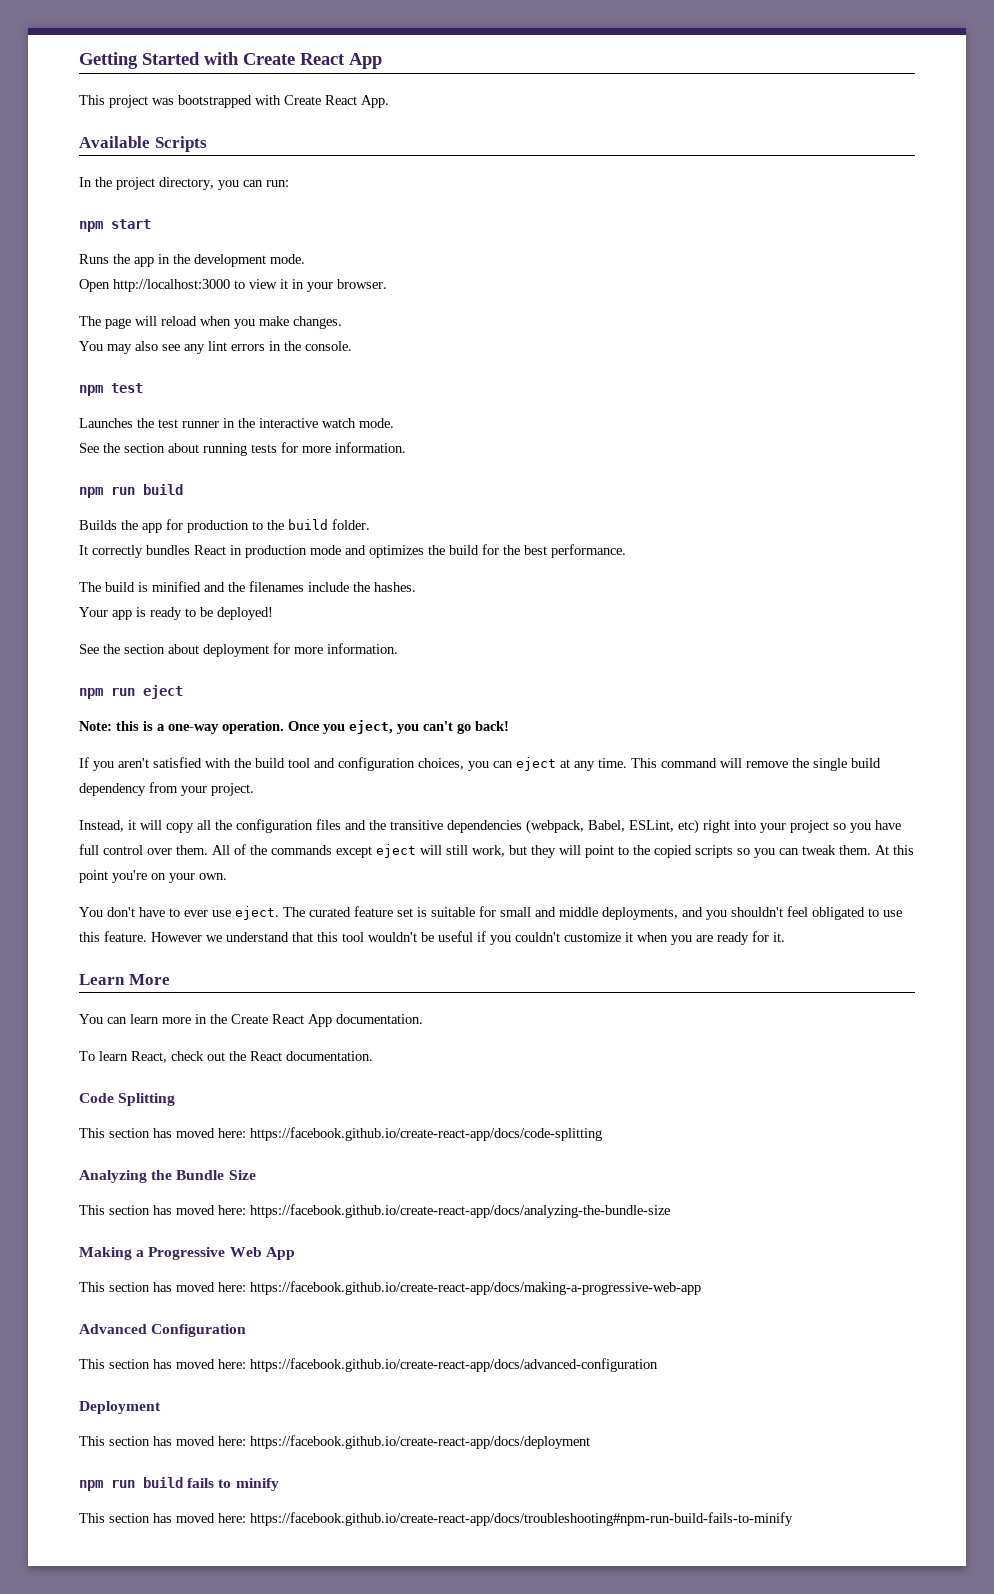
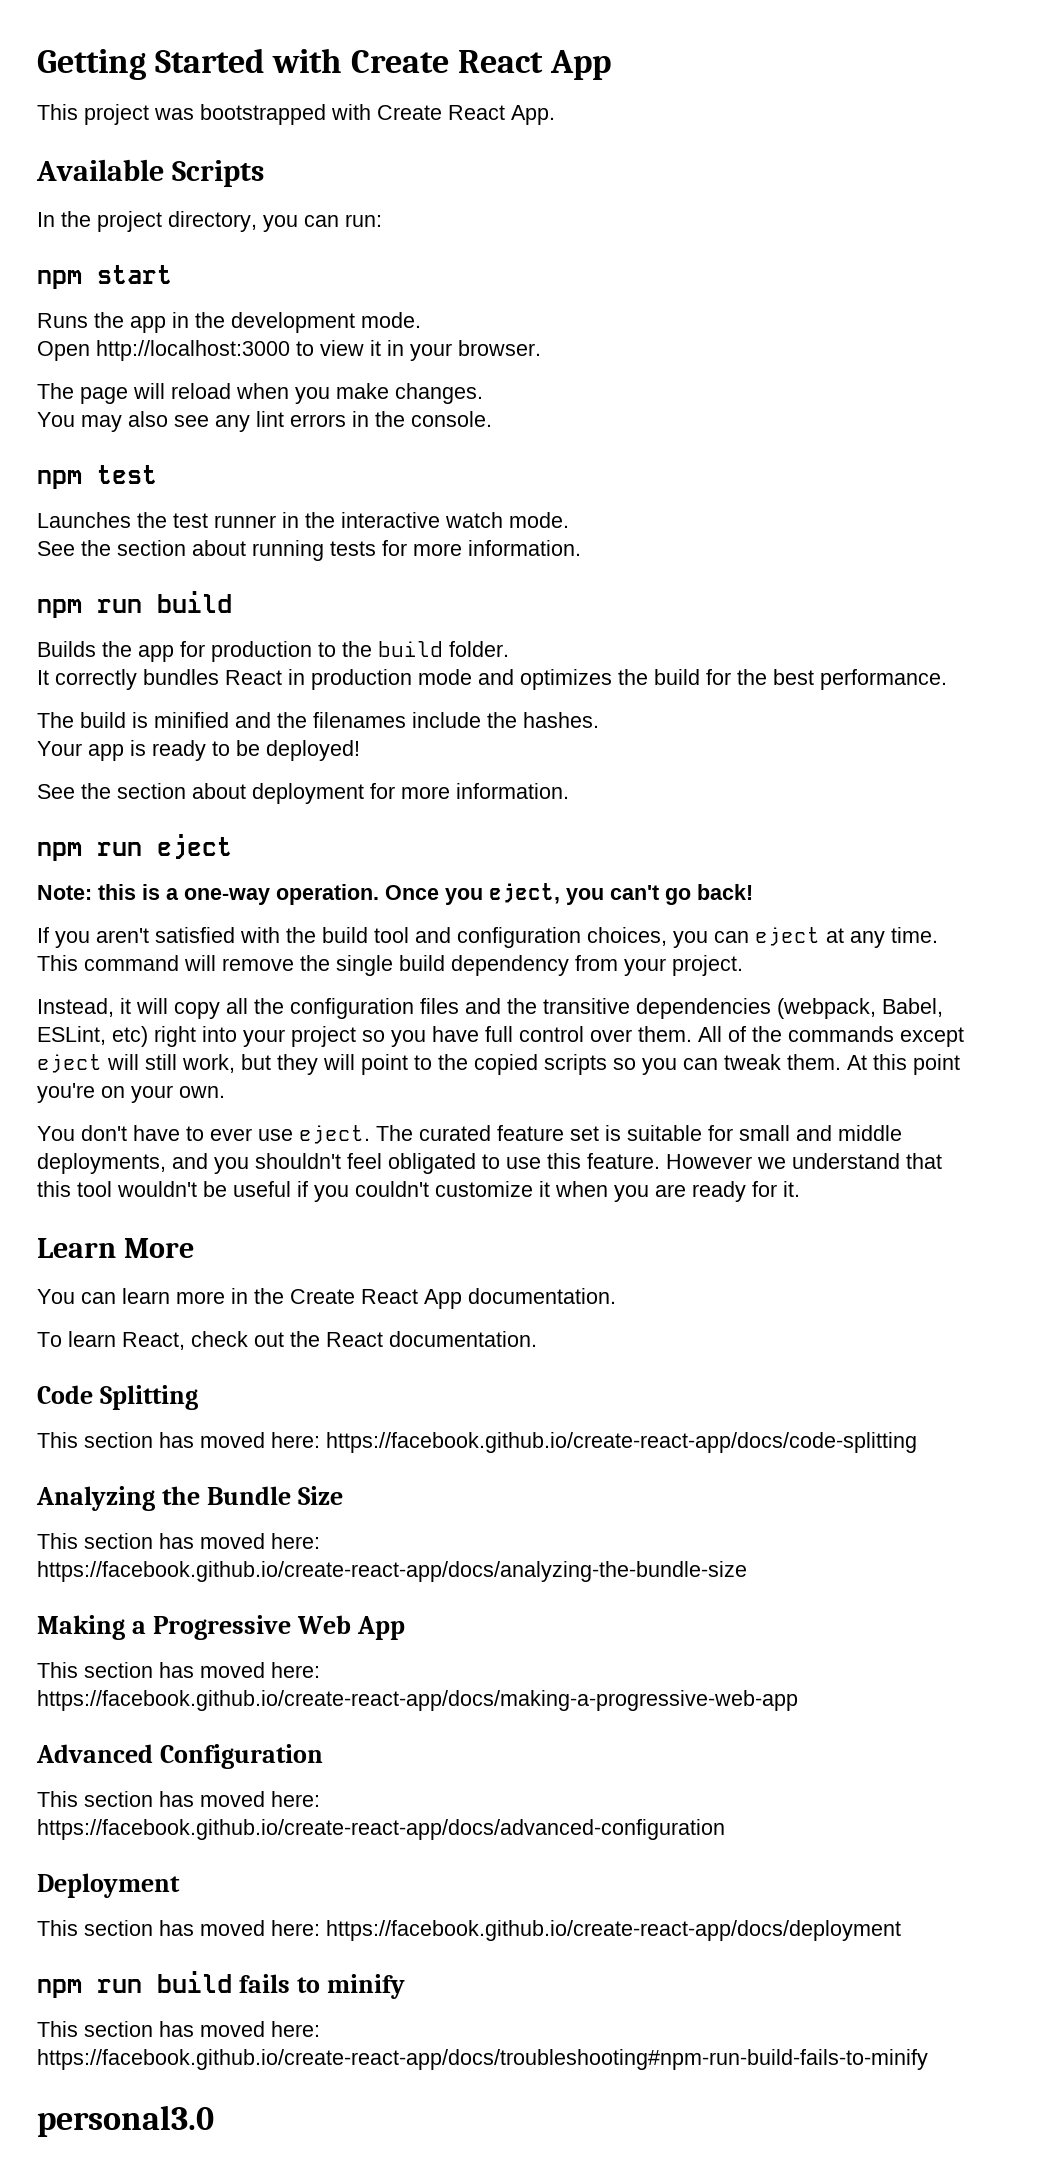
+ personal3.0

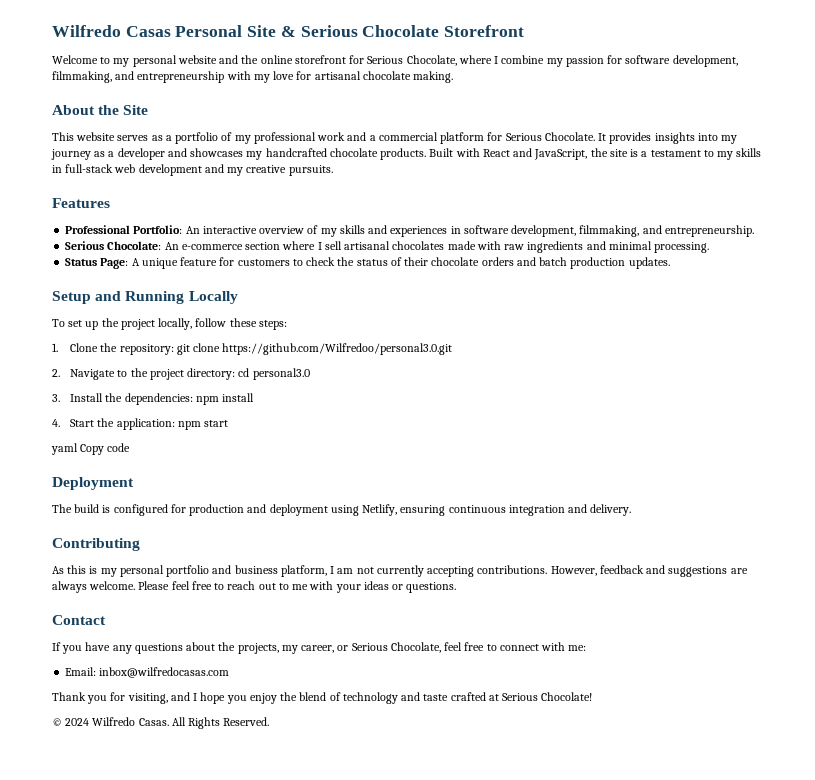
- Getting Started with Create React App
- This project was bootstrapped with Create React App.
- Available Scripts
- In the project directory, you can run:
- npm start
- Runs the app in the development mode.
- Open http://localhost:3000 to view it in your browser.
- The page will reload when you make changes.
- You may also see any lint errors in the console.
- npm test
- Launches the test runner in the interactive watch mode.
- See the section about running tests for more information.
- npm run build
- Builds the app for production to the build folder.
- It correctly bundles React in production mode and optimizes the build for the best performance.
- The build is minified and the filenames include the hashes.
- Your app is ready to be deployed!
- See the section about deployment for more information.
- npm run eject
- Note: this is a one-way operation. Once you eject, you can't go back!
- If you aren't satisfied with the build tool and configuration choices, you can eject at any time. This command will remove the single build dependency from your project.
- Instead, it will copy all the configuration files and the transitive dependencies (webpack, Babel, ESLint, etc) right into your project so you have full control over them. All of the commands except eject will still work, but they will point to the copied scripts so you can tweak them. At this point you're on your own.
- You don't have to ever use eject. The curated feature set is suitable for small and middle deployments, and you shouldn't feel obligated to use this feature. However we understand that this tool wouldn't be useful if you couldn't customize it when you are ready for it.
- Learn More
- You can learn more in the Create React App documentation.
- To learn React, check out the React documentation.
- Code Splitting
- This section has moved here: https://facebook.github.io/create-react-app/docs/code-splitting
- Analyzing the Bundle Size
- This section has moved here: https://facebook.github.io/create-react-app/docs/analyzing-the-bundle-size
- Making a Progressive Web App
- This section has moved here: https://facebook.github.io/create-react-app/docs/making-a-progressive-web-app
- Advanced Configuration
- This section has moved here: https://facebook.github.io/create-react-app/docs/advanced-configuration
+ Wilfredo Casas Personal Site & Serious Chocolate Storefront
+ Welcome to my personal website and the online storefront for Serious Chocolate, where I combine my passion for software development, filmmaking, and entrepreneurship with my love for artisanal chocolate making.
+ About the Site
+ This website serves as a portfolio of my professional work and a commercial platform for Serious Chocolate. It provides insights into my journey as a developer and showcases my handcrafted chocolate products. Built with React and JavaScript, the site is a testament to my skills in full-stack web development and my creative pursuits.
+ Features
+ Professional Portfolio: An interactive overview of my skills and experiences in software development, filmmaking, and entrepreneurship.
+ Serious Chocolate: An e-commerce section where I sell artisanal chocolates made with raw ingredients and minimal processing.
+ Status Page: A unique feature for customers to check the status of their chocolate orders and batch production updates.
+ Setup and Running Locally
+ To set up the project locally, follow these steps:
+ 1. Clone the repository: git clone https://github.com/Wilfredoo/personal3.0.git
+ 2. Navigate to the project directory: cd personal3.0
+ 3. Install the dependencies: npm install
+ 4. Start the application: npm start
+ yaml Copy code
  Deployment
- This section has moved here: https://facebook.github.io/create-react-app/docs/deployment
- npm run build fails to minify
- This section has moved here: https://facebook.github.io/create-react-app/docs/troubleshooting#npm-run-build-fails-to-minify
- personal3.0
+ The build is configured for production and deployment using Netlify, ensuring continuous integration and delivery.
+ Contributing
+ As this is my personal portfolio and business platform, I am not currently accepting contributions. However, feedback and suggestions are always welcome. Please feel free to reach out to me with your ideas or questions.
+ Contact
+ If you have any questions about the projects, my career, or Serious Chocolate, feel free to connect with me:
+ Email: inbox@wilfredocasas.com
+ Thank you for visiting, and I hope you enjoy the blend of technology and taste crafted at Serious Chocolate!
+ © 2024 Wilfredo Casas. All Rights Reserved.

